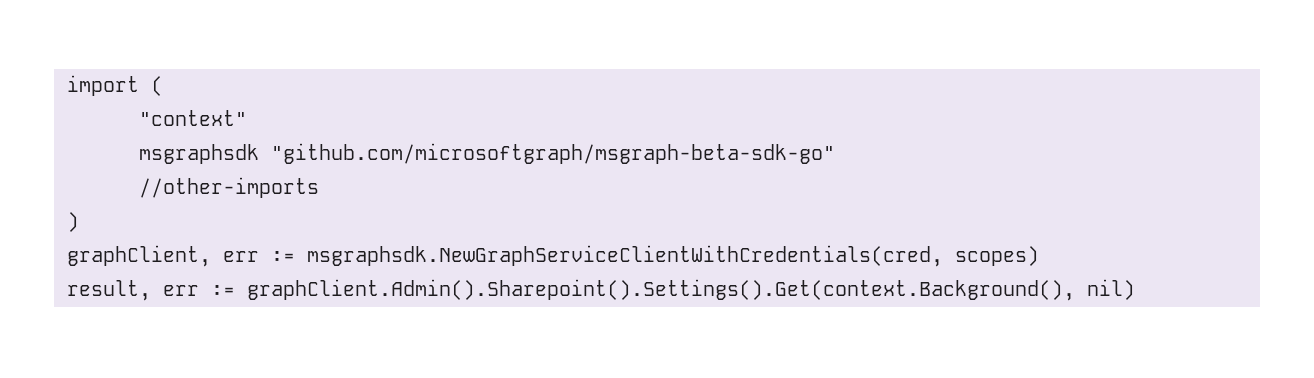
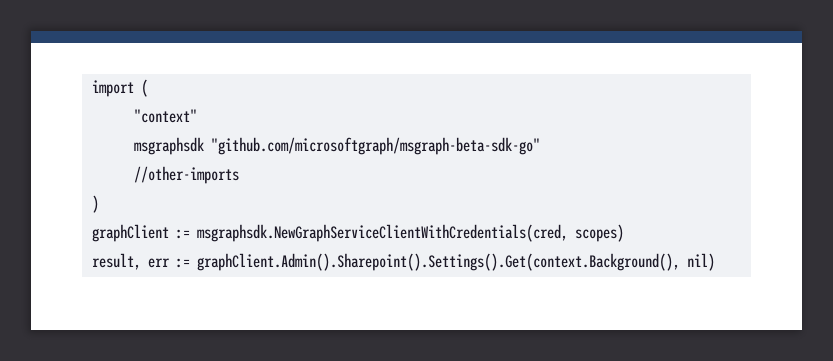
- graphClient, err := msgraphsdk.NewGraphServiceClientWithCredentials(cred, scopes)
+ graphClient := msgraphsdk.NewGraphServiceClientWithCredentials(cred, scopes)

